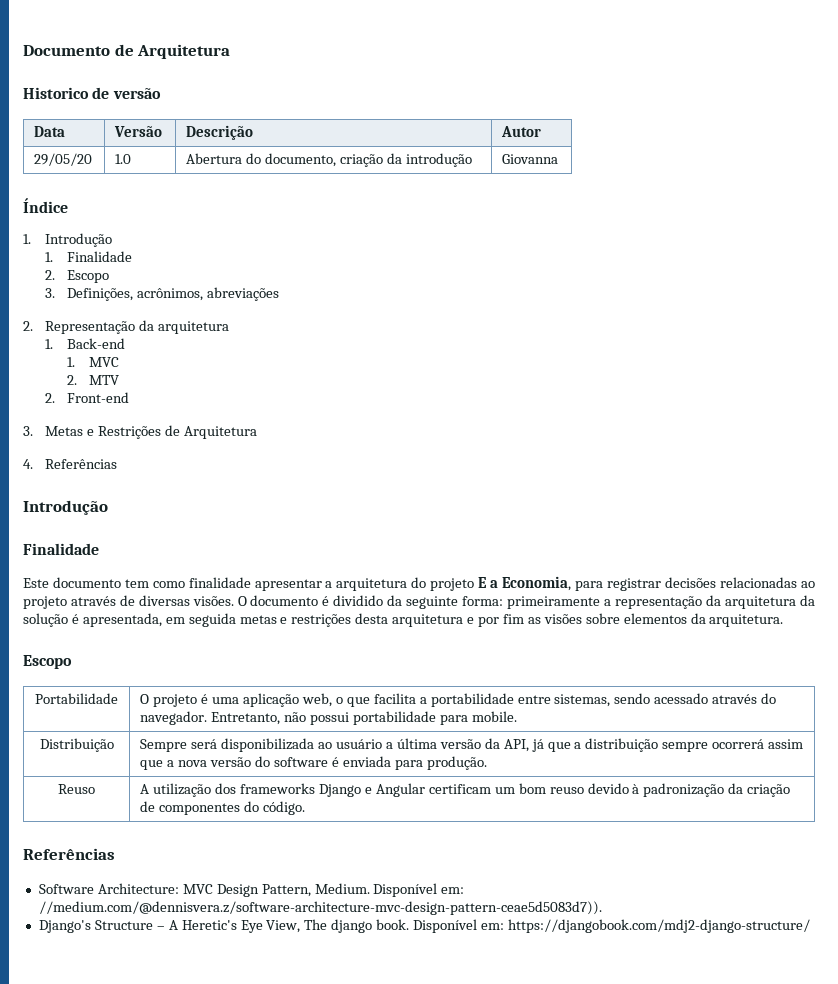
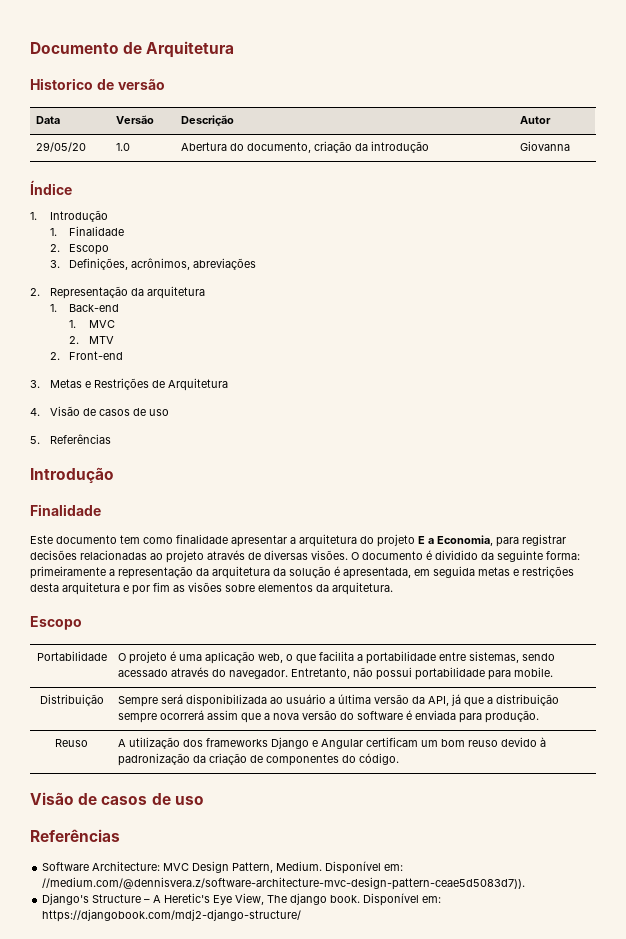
- 4. Referências
+ 4. Visão de casos de uso
+ 5. Referências
  Reuso | A utilização dos frameworks Django e Angular certificam um bom reuso devido à padronização da criação de componentes do código.
+ Visão de casos de uso

